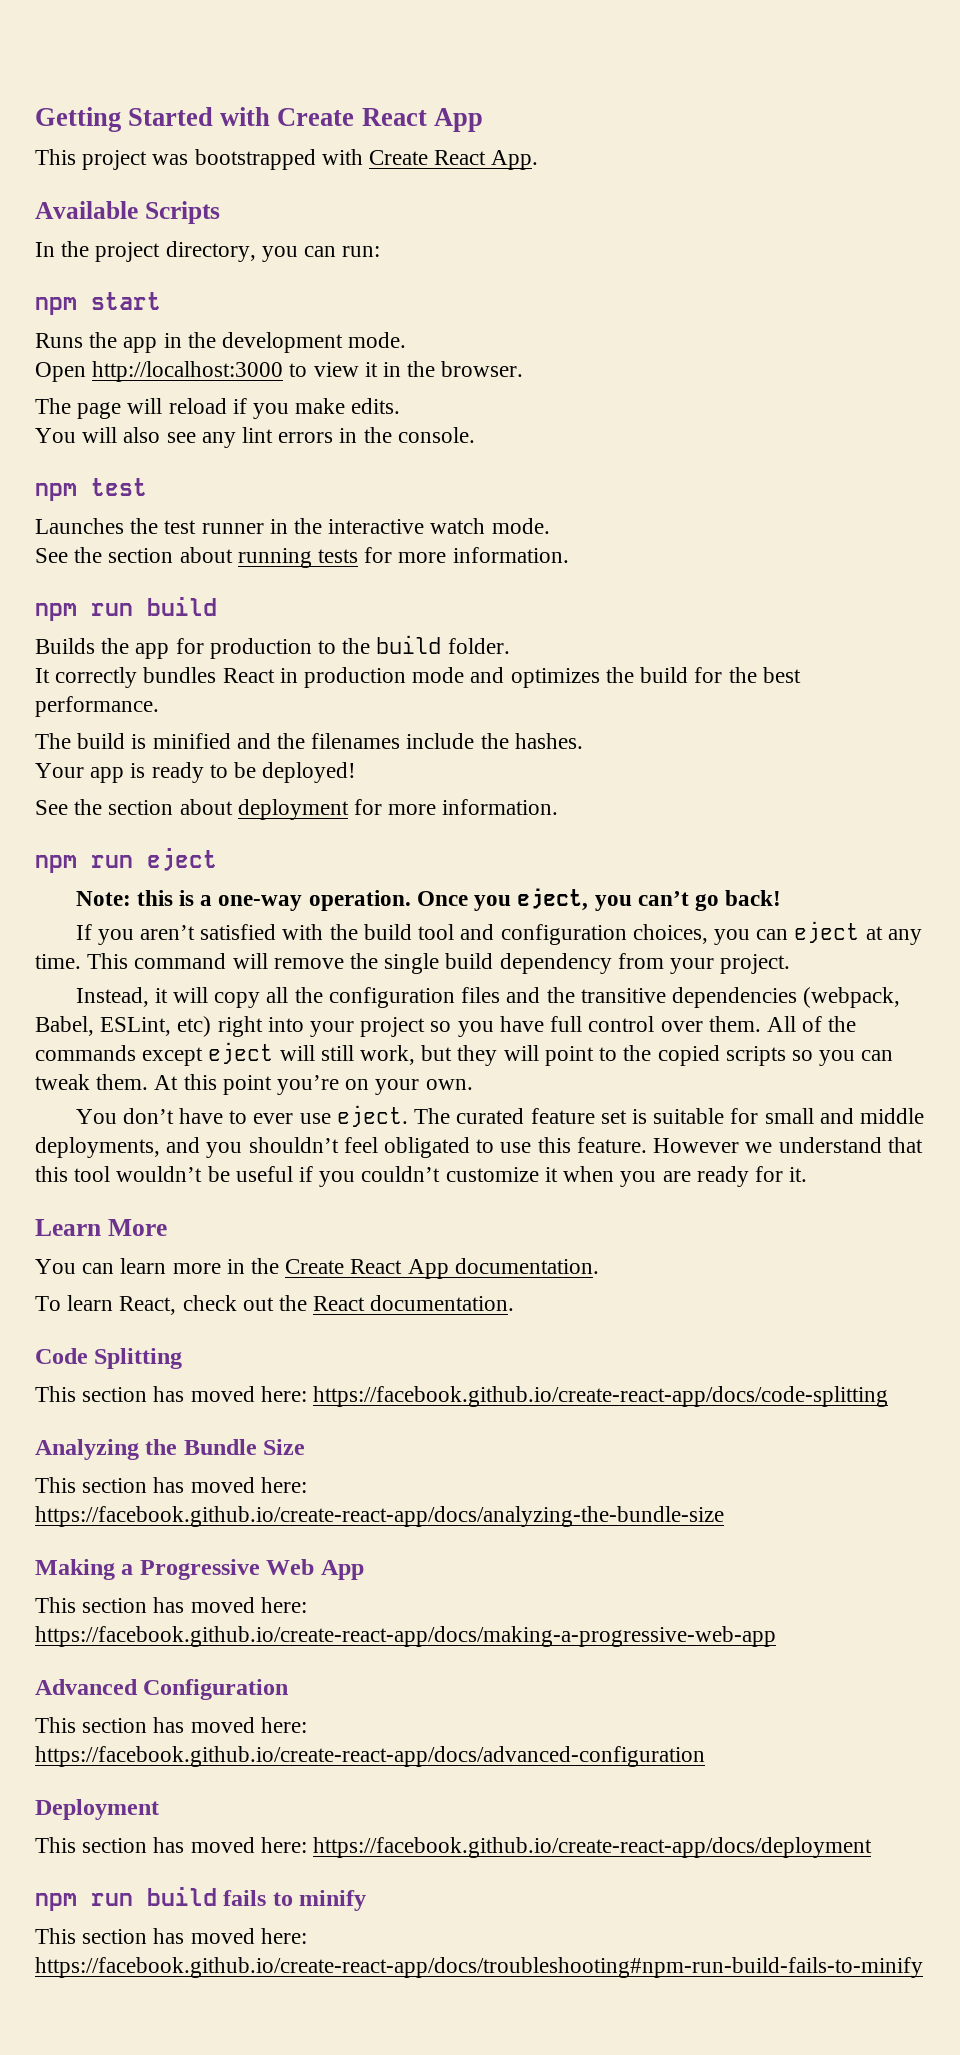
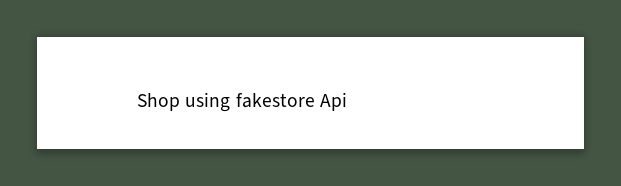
- Getting Started with Create React App
- This project was bootstrapped with Create React App.
- Available Scripts
- In the project directory, you can run:
- npm start
- Runs the app in the development mode.
- Open http://localhost:3000 to view it in the browser.
- The page will reload if you make edits.
- You will also see any lint errors in the console.
- npm test
- Launches the test runner in the interactive watch mode.
- See the section about running tests for more information.
- npm run build
- Builds the app for production to the build folder.
- It correctly bundles React in production mode and optimizes the build for the best performance.
- The build is minified and the filenames include the hashes.
- Your app is ready to be deployed!
- See the section about deployment for more information.
- npm run eject
- Note: this is a one-way operation. Once you eject, you can’t go back!
- If you aren’t satisfied with the build tool and configuration choices, you can eject at any time. This command will remove the single build dependency from your project.
- Instead, it will copy all the configuration files and the transitive dependencies (webpack, Babel, ESLint, etc) right into your project so you have full control over them. All of the commands except eject will still work, but they will point to the copied scripts so you can tweak them. At this point you’re on your own.
- You don’t have to ever use eject. The curated feature set is suitable for small and middle deployments, and you shouldn’t feel obligated to use this feature. However we understand that this tool wouldn’t be useful if you couldn’t customize it when you are ready for it.
- Learn More
- You can learn more in the Create React App documentation.
- To learn React, check out the React documentation.
- Code Splitting
- This section has moved here: https://facebook.github.io/create-react-app/docs/code-splitting
- Analyzing the Bundle Size
- This section has moved here: https://facebook.github.io/create-react-app/docs/analyzing-the-bundle-size
- Making a Progressive Web App
- This section has moved here: https://facebook.github.io/create-react-app/docs/making-a-progressive-web-app
- Advanced Configuration
- This section has moved here: https://facebook.github.io/create-react-app/docs/advanced-configuration
- Deployment
- This section has moved here: https://facebook.github.io/create-react-app/docs/deployment
- npm run build fails to minify
- This section has moved here: https://facebook.github.io/create-react-app/docs/troubleshooting#npm-run-build-fails-to-minify
+ Shop using fakestore Api

